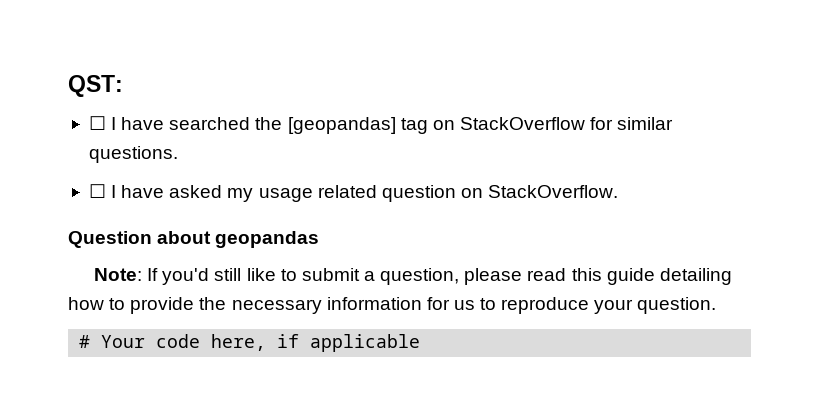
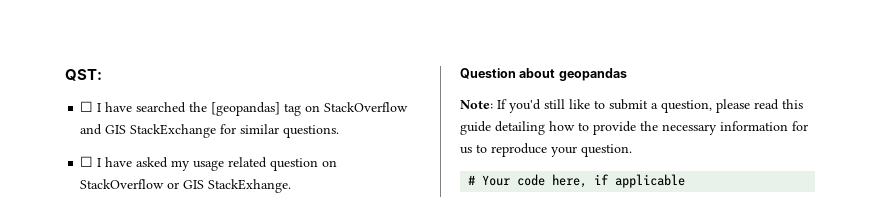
- ☐ I have searched the [geopandas] tag on StackOverflow for similar questions.
+ ☐ I have searched the [geopandas] tag on StackOverflow and GIS StackExchange for similar questions.
- ☐ I have asked my usage related question on StackOverflow.
+ ☐ I have asked my usage related question on StackOverflow or GIS StackExhange.

